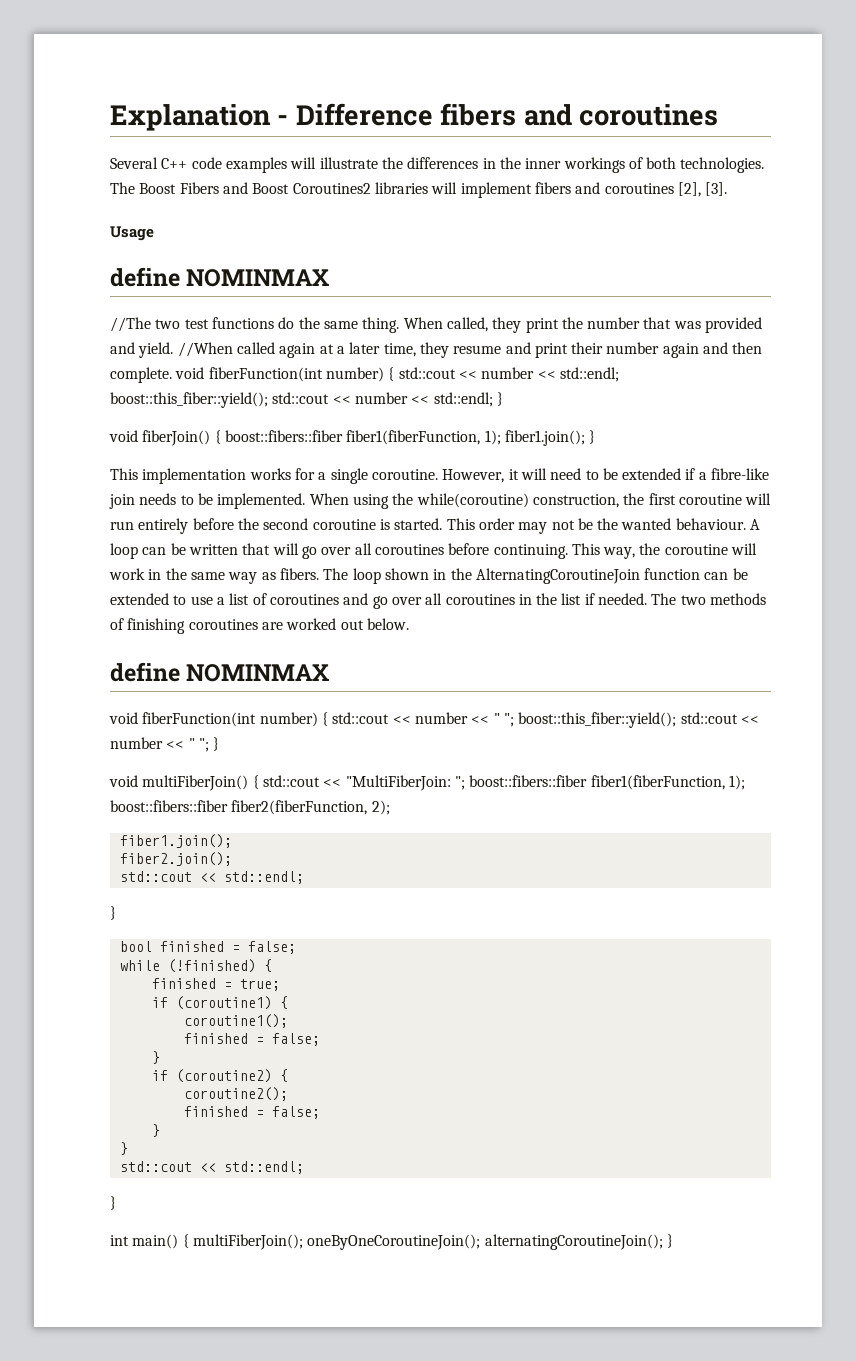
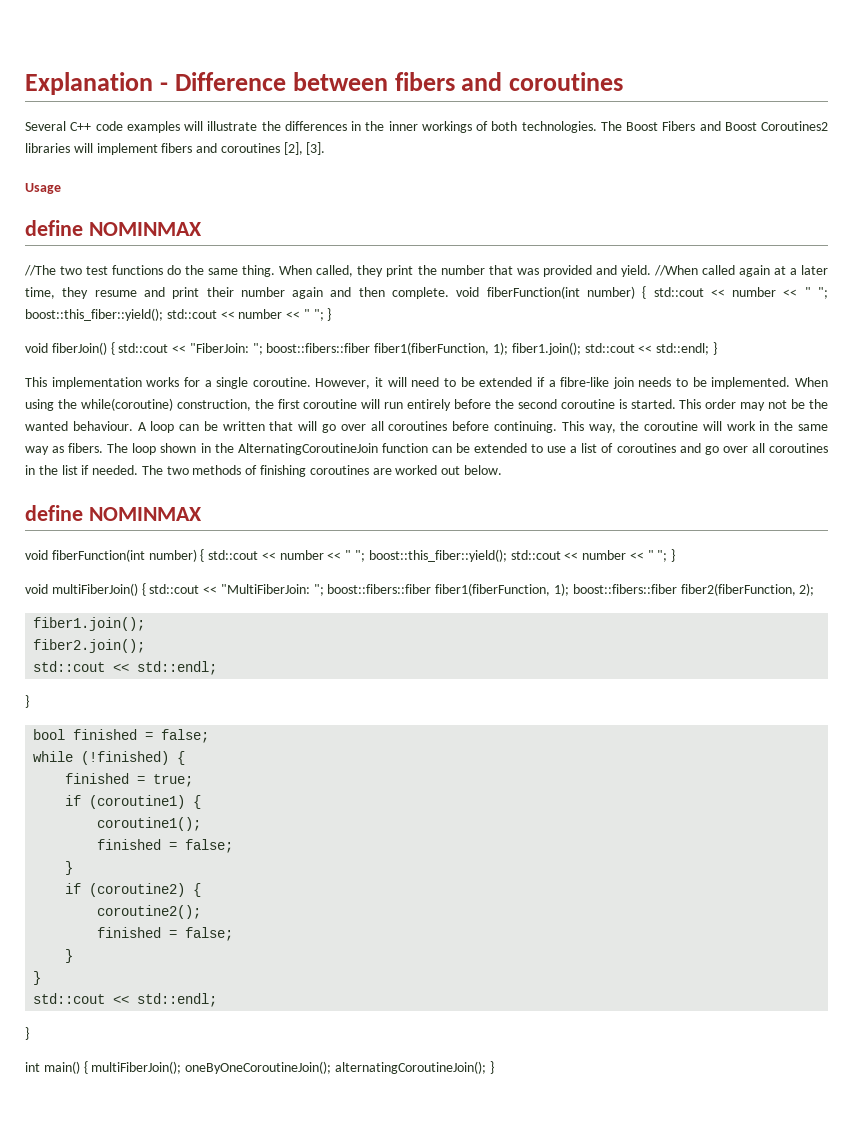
- Explanation - Difference fibers and coroutines
+ Explanation - Difference between fibers and coroutines
- //When called again at a later time, they resume and print their number again and then complete. void fiberFunction(int number) { std::cout << number << std::endl; boost::this_fiber::yield(); std::cout << number << std::endl; }
+ //When called again at a later time, they resume and print their number again and then complete. void fiberFunction(int number) { std::cout << number << " "; boost::this_fiber::yield(); std::cout << number << " "; }
- void fiberJoin() { boost::fibers::fiber fiber1(fiberFunction, 1); fiber1.join(); }
+ void fiberJoin() { std::cout << "FiberJoin: "; boost::fibers::fiber fiber1(fiberFunction, 1); fiber1.join(); std::cout << std::endl; }

